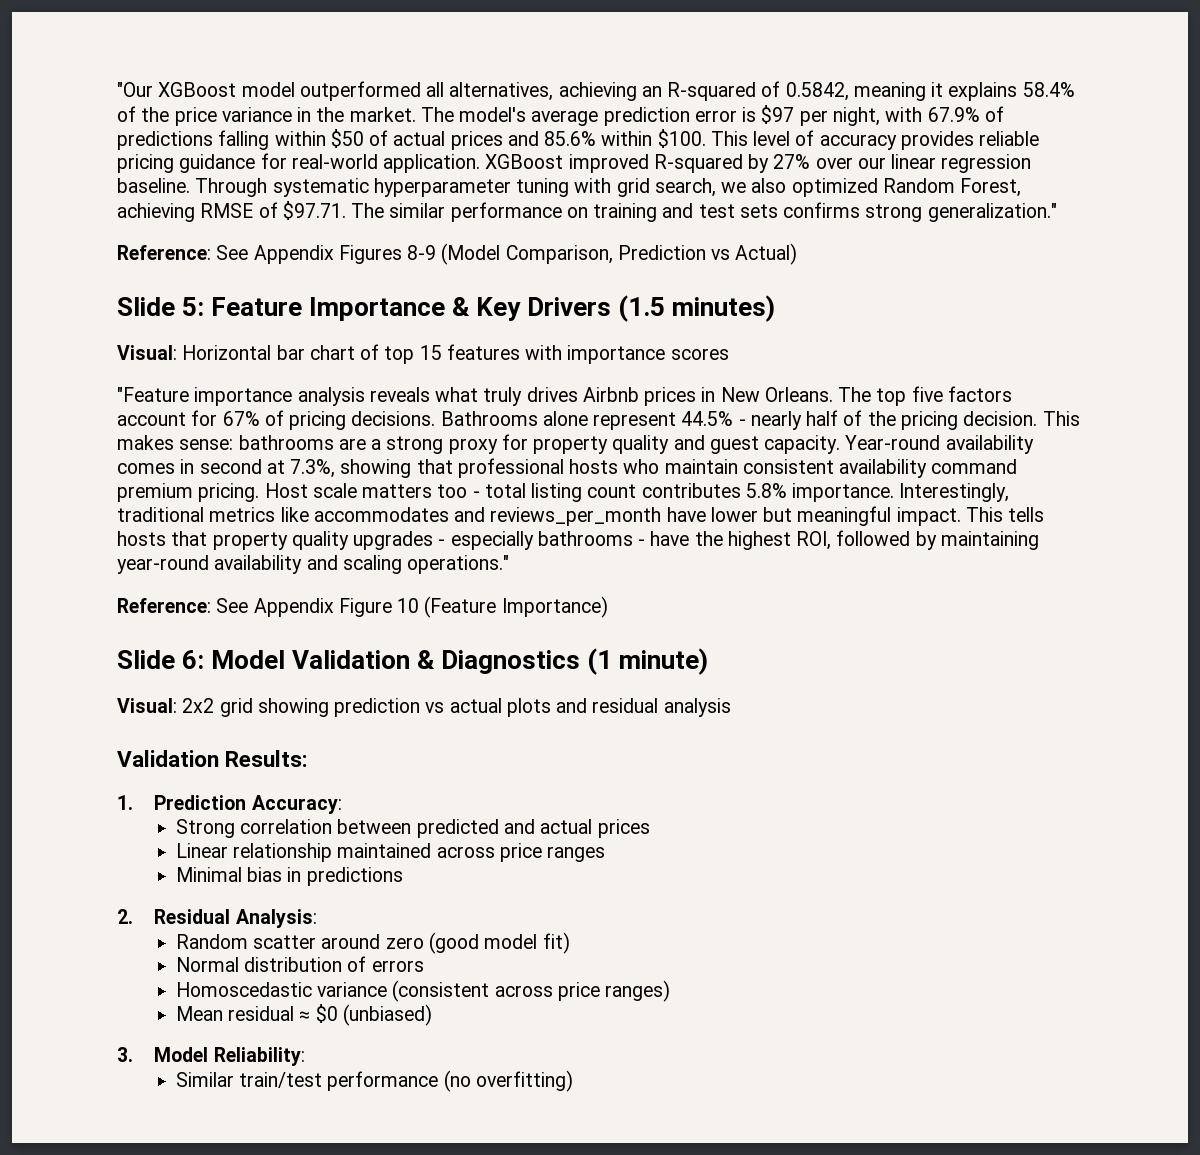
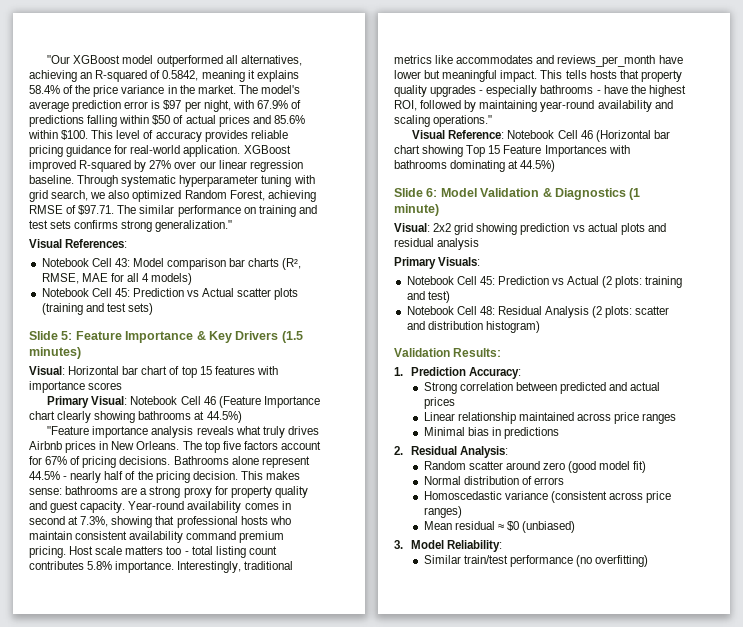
- Reference: See Appendix Figures 8-9 (Model Comparison, Prediction vs Actual)
+ Visual References:
+ Notebook Cell 43: Model comparison bar charts (R², RMSE, MAE for all 4 models)
+ Notebook Cell 45: Prediction vs Actual scatter plots (training and test sets)
+ Primary Visual: Notebook Cell 46 (Feature Importance chart clearly showing bathrooms at 44.5%)
- Reference: See Appendix Figure 10 (Feature Importance)
+ Visual Reference: Notebook Cell 46 (Horizontal bar chart showing Top 15 Feature Importances with bathrooms dominating at 44.5%)
+ Primary Visuals:
+ Notebook Cell 45: Prediction vs Actual (2 plots: training and test)
+ Notebook Cell 48: Residual Analysis (2 plots: scatter and distribution histogram)

